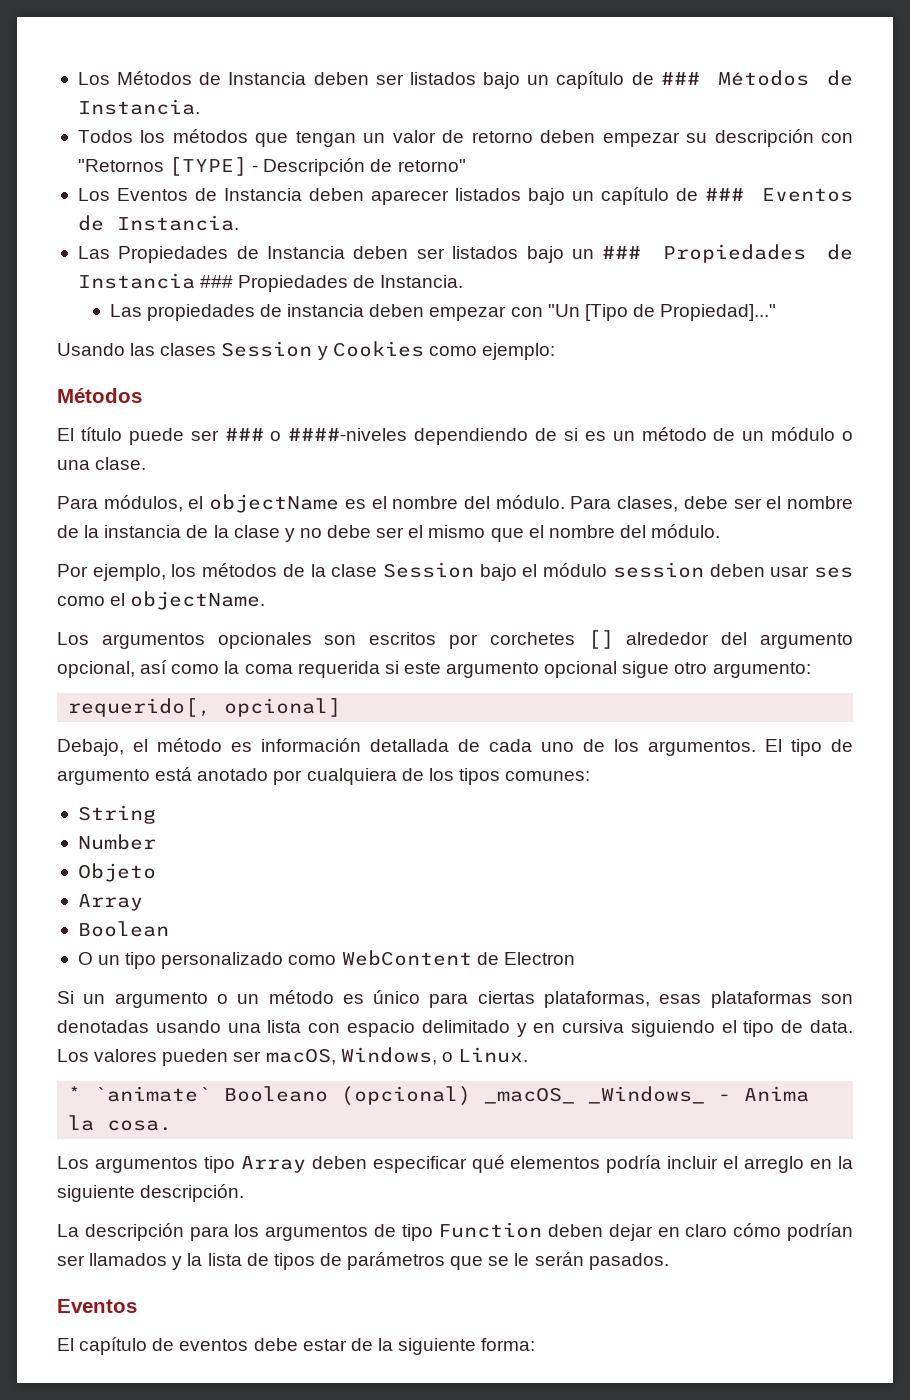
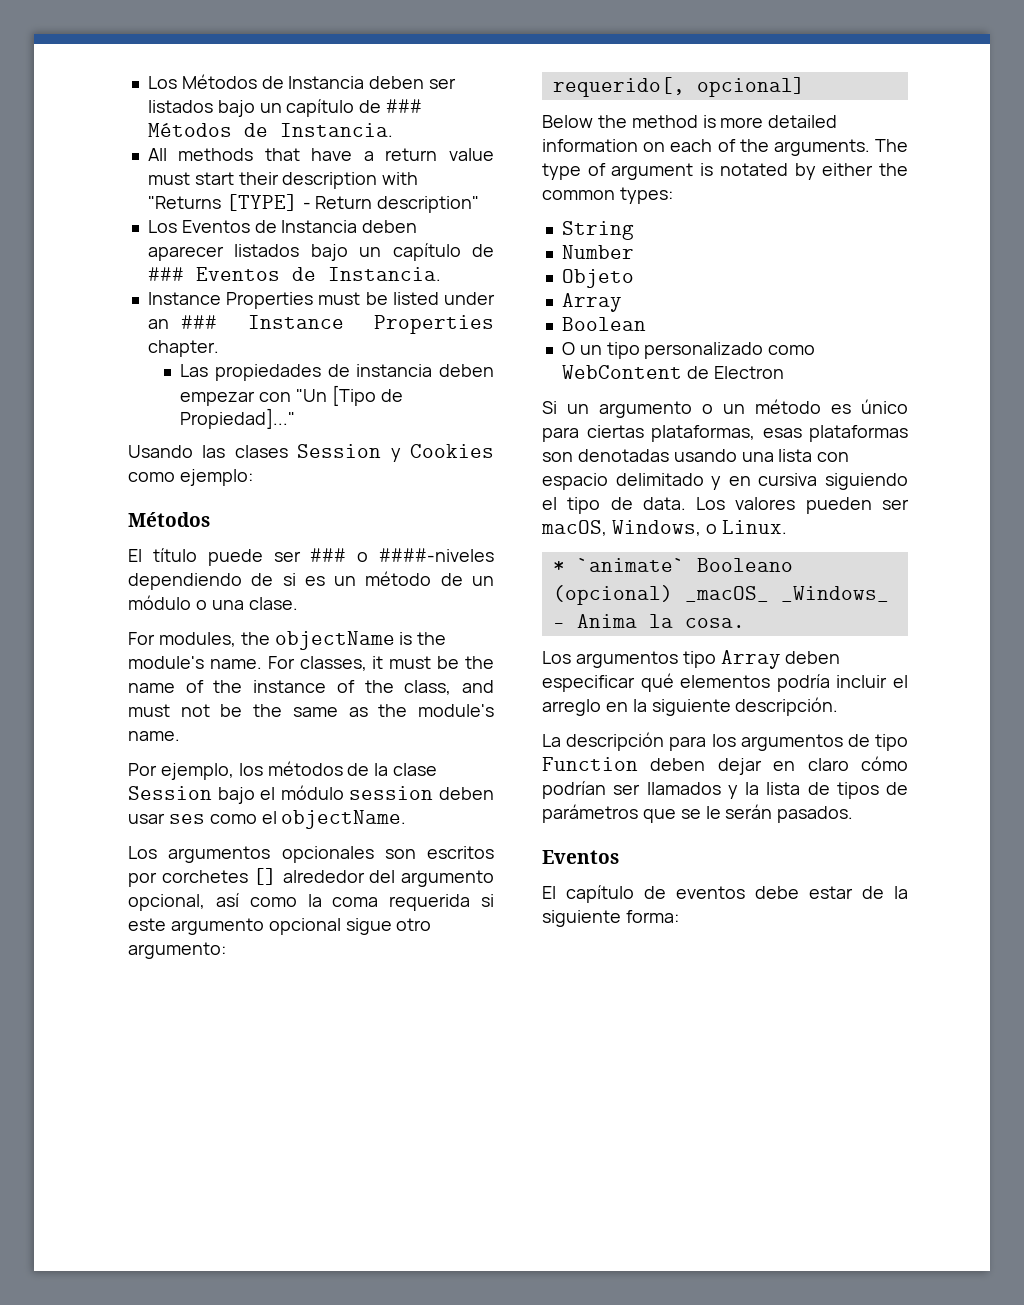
- Todos los métodos que tengan un valor de retorno deben empezar su descripción con "Retornos [TYPE] - Descripción de retorno"
+ All methods that have a return value must start their description with "Returns [TYPE] - Return description"
- Las Propiedades de Instancia deben ser listados bajo un ### Propiedades de Instancia ### Propiedades de Instancia.
+ Instance Properties must be listed under an ### Instance Properties chapter.
- Para módulos, el objectName es el nombre del módulo. Para clases, debe ser el nombre de la instancia de la clase y no debe ser el mismo que el nombre del módulo.
+ For modules, the objectName is the module's name. For classes, it must be the name of the instance of the class, and must not be the same as the module's name.
- Debajo, el método es información detallada de cada uno de los argumentos. El tipo de argumento está anotado por cualquiera de los tipos comunes:
+ Below the method is more detailed information on each of the arguments. The type of argument is notated by either the common types:

